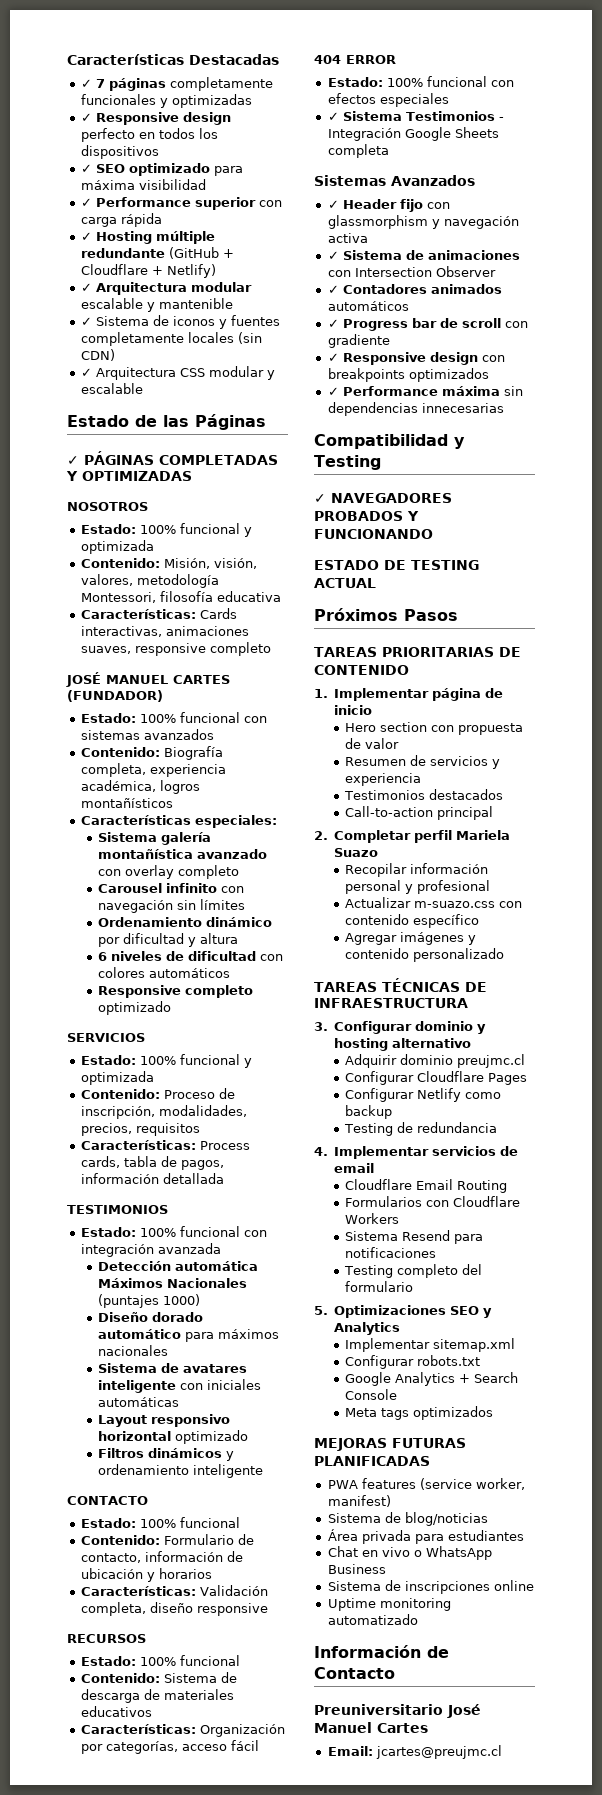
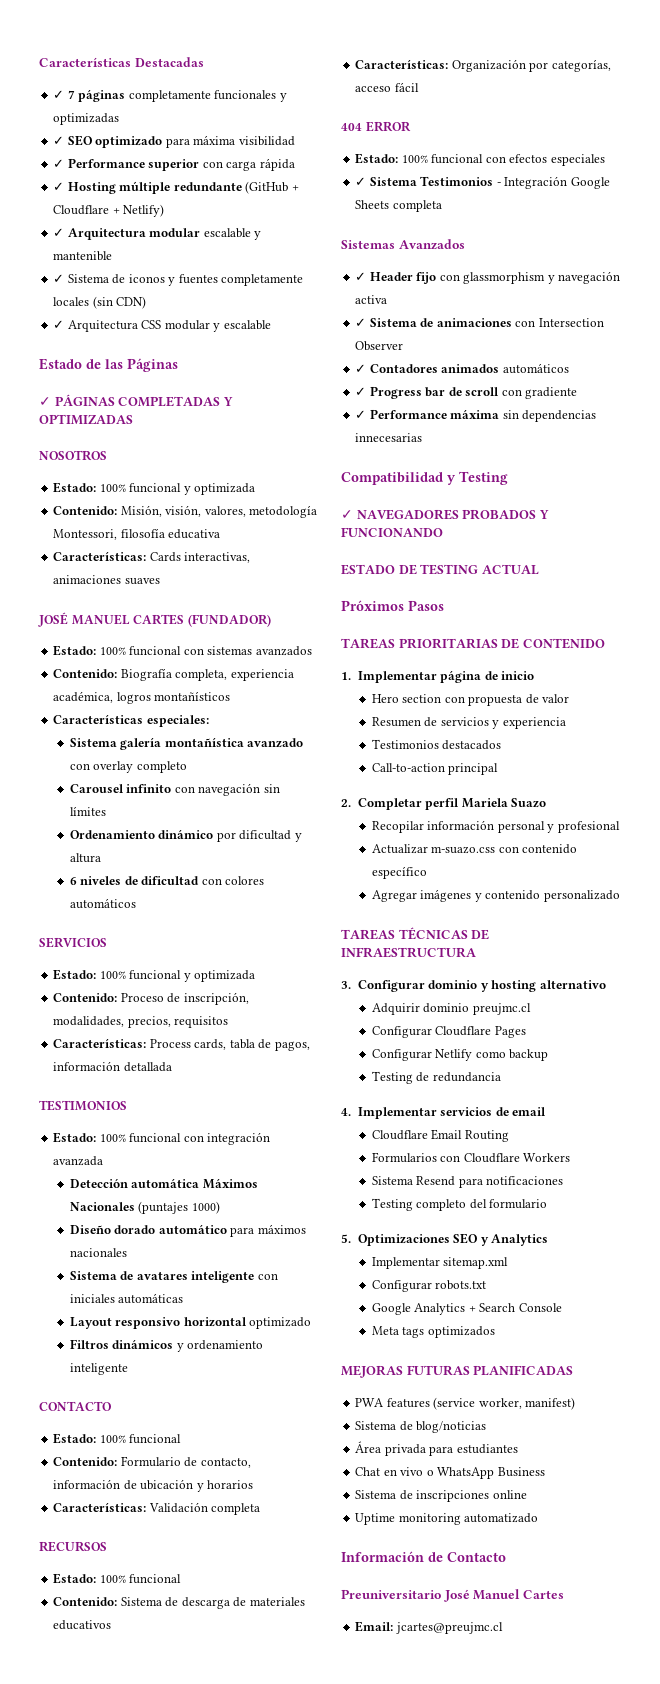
- ✓ Responsive design perfecto en todos los dispositivos
- Características: Cards interactivas, animaciones suaves, responsive completo
+ Características: Cards interactivas, animaciones suaves
- Responsive completo optimizado
- Características: Validación completa, diseño responsive
+ Características: Validación completa
- ✓ Responsive design con breakpoints optimizados

